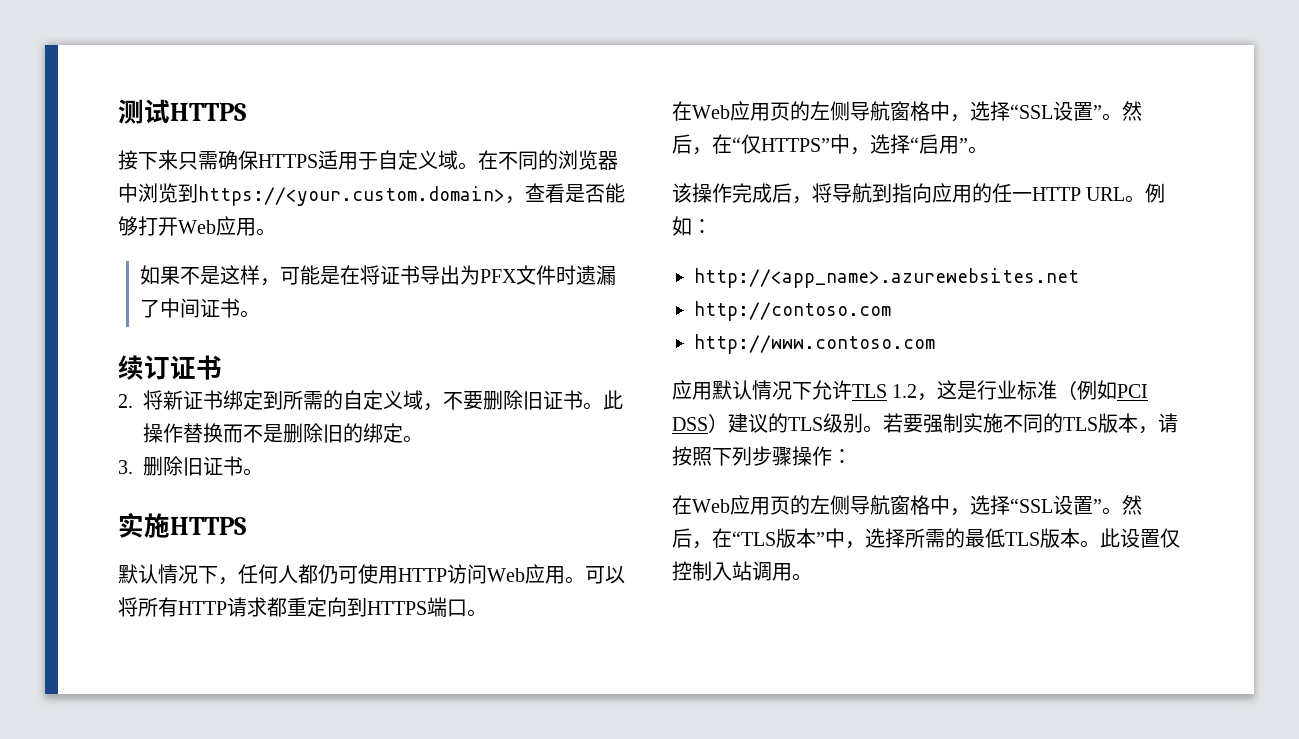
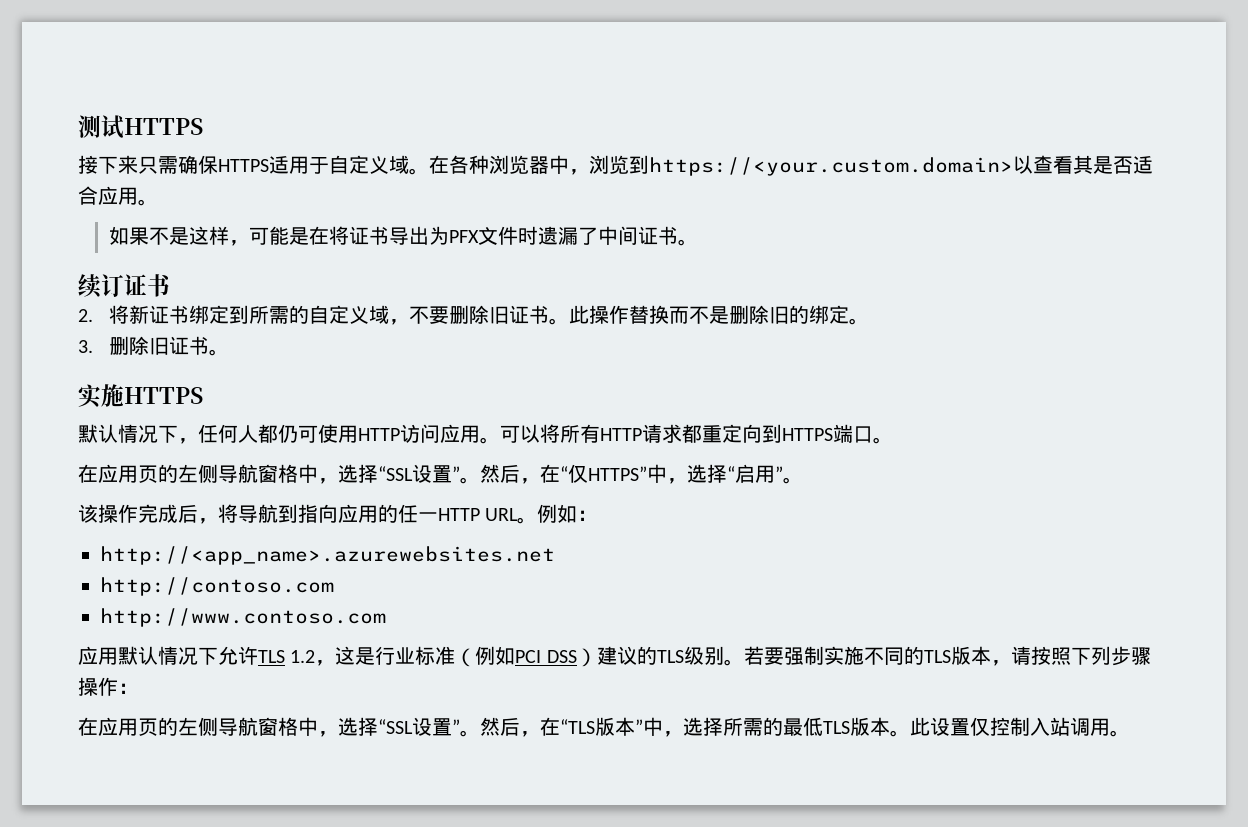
- 在不同的浏览器中浏览到https://<your.custom.domain>，查看是否能够打开Web应用。
+ 在各种浏览器中，浏览到https://<your.custom.domain>以查看其是否适合应用。
- 默认情况下，任何人都仍可使用HTTP访问Web应用。
+ 默认情况下，任何人都仍可使用HTTP访问应用。
  可以将所有HTTP请求都重定向到HTTPS端口。
- 在Web应用页的左侧导航窗格中，选择“SSL设置”。
+ 在应用页的左侧导航窗格中，选择“SSL设置”。
  若要强制实施不同的TLS版本，请按照下列步骤操作：
- 在Web应用页的左侧导航窗格中，选择“SSL设置”。
+ 在应用页的左侧导航窗格中，选择“SSL设置”。

